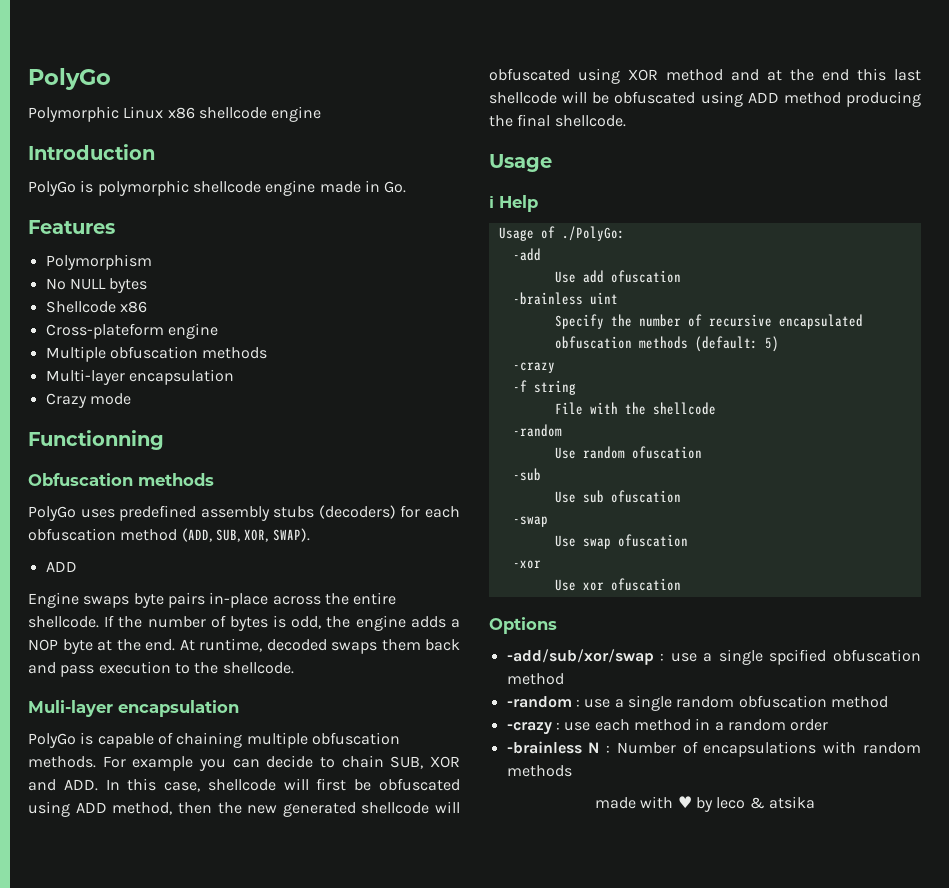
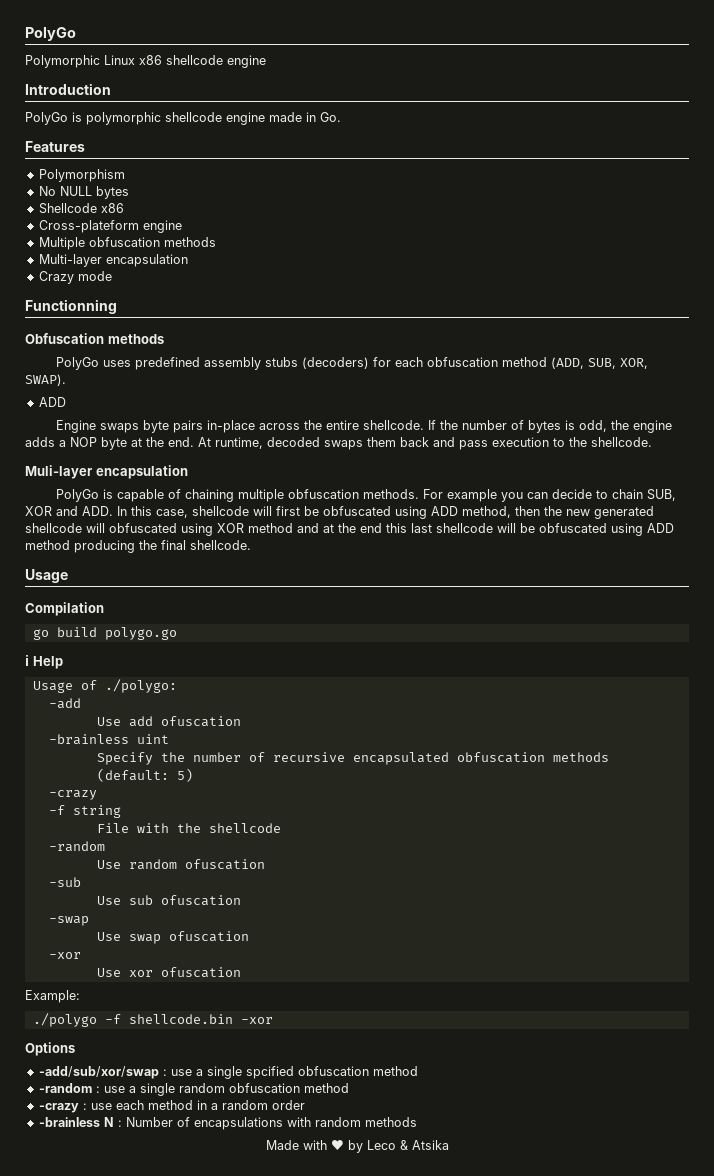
+ Compilation
+ go build polygo.go
- Usage of ./PolyGo:
+ Usage of ./polygo:
+ Example:
+ ./polygo -f shellcode.bin -xor
- made with ♥ by leco & atsika
+ Made with ♥ by Leco & Atsika

